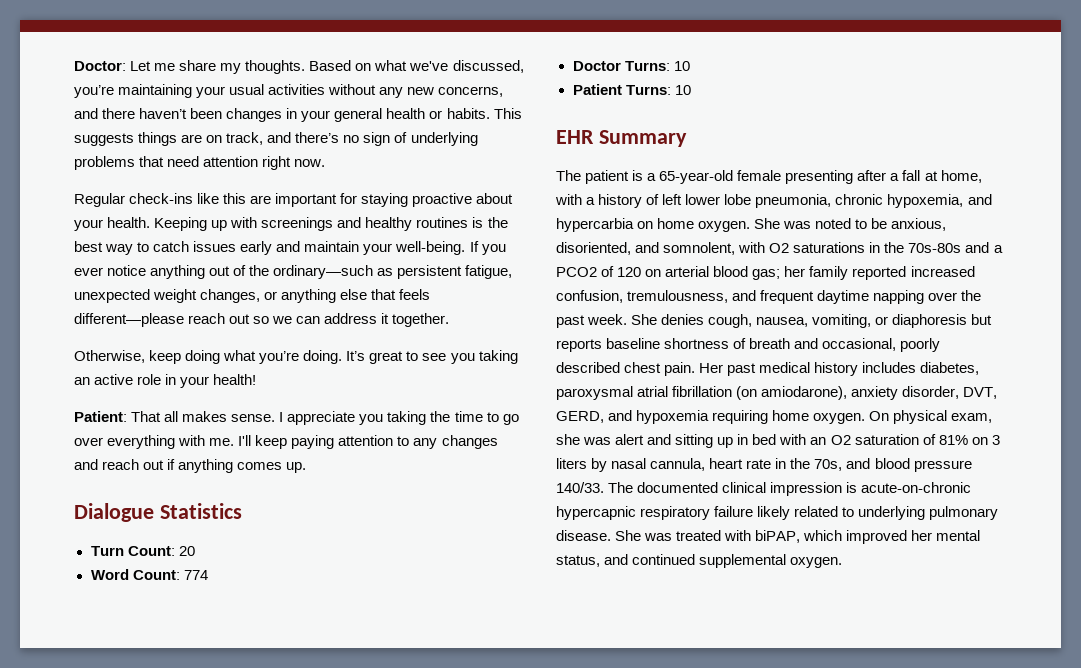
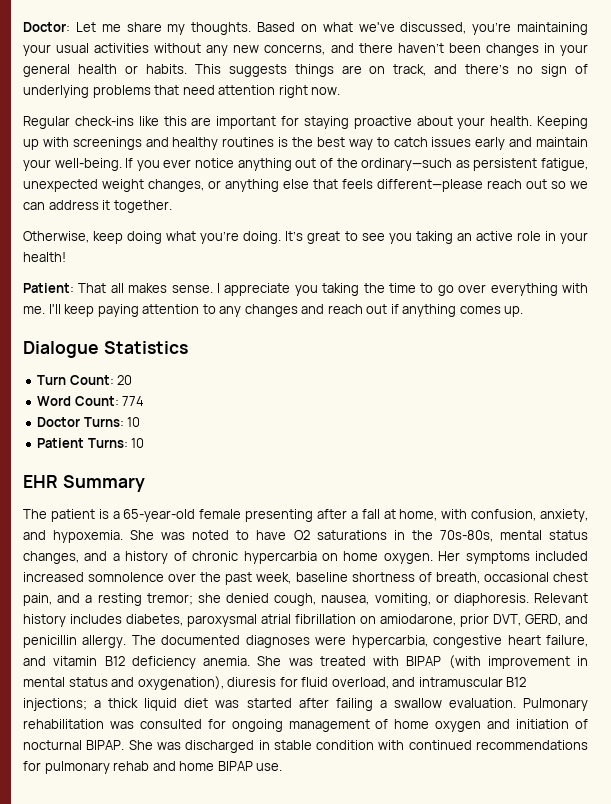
- The patient is a 65-year-old female presenting after a fall at home, with a history of left lower lobe pneumonia, chronic hypoxemia, and hypercarbia on home oxygen. She was noted to be anxious, disoriented, and somnolent, with O2 saturations in the 70s-80s and a PCO2 of 120 on arterial blood gas; her family reported increased confusion, tremulousness, and frequent daytime napping over the past week. She denies cough, nausea, vomiting, or diaphoresis but reports baseline shortness of breath and occasional, poorly described chest pain. Her past medical history includes diabetes, paroxysmal atrial fibrillation (on amiodarone), anxiety disorder, DVT, GERD, and hypoxemia requiring home oxygen. On physical exam, she was alert and sitting up in bed with an O2 saturation of 81% on 3 liters by nasal cannula, heart rate in the 70s, and blood pressure 140/33. The documented clinical impression is acute-on-chronic hypercapnic respiratory failure likely related to underlying pulmonary disease. She was treated with biPAP, which improved her mental status, and continued supplemental oxygen.
+ The patient is a 65-year-old female presenting after a fall at home, with confusion, anxiety, and hypoxemia. She was noted to have O2 saturations in the 70s-80s, mental status changes, and a history of chronic hypercarbia on home oxygen. Her symptoms included increased somnolence over the past week, baseline shortness of breath, occasional chest pain, and a resting tremor; she denied cough, nausea, vomiting, or diaphoresis. Relevant history includes diabetes, paroxysmal atrial fibrillation on amiodarone, prior DVT, GERD, and penicillin allergy. The documented diagnoses were hypercarbia, congestive heart failure, and vitamin B12 deficiency anemia. She was treated with BIPAP (with improvement in mental status and oxygenation), diuresis for fluid overload, and intramuscular B12 injections; a thick liquid diet was started after failing a swallow evaluation. Pulmonary rehabilitation was consulted for ongoing management of home oxygen and initiation of nocturnal BIPAP. She was discharged in stable condition with continued recommendations for pulmonary rehab and home BIPAP use.

